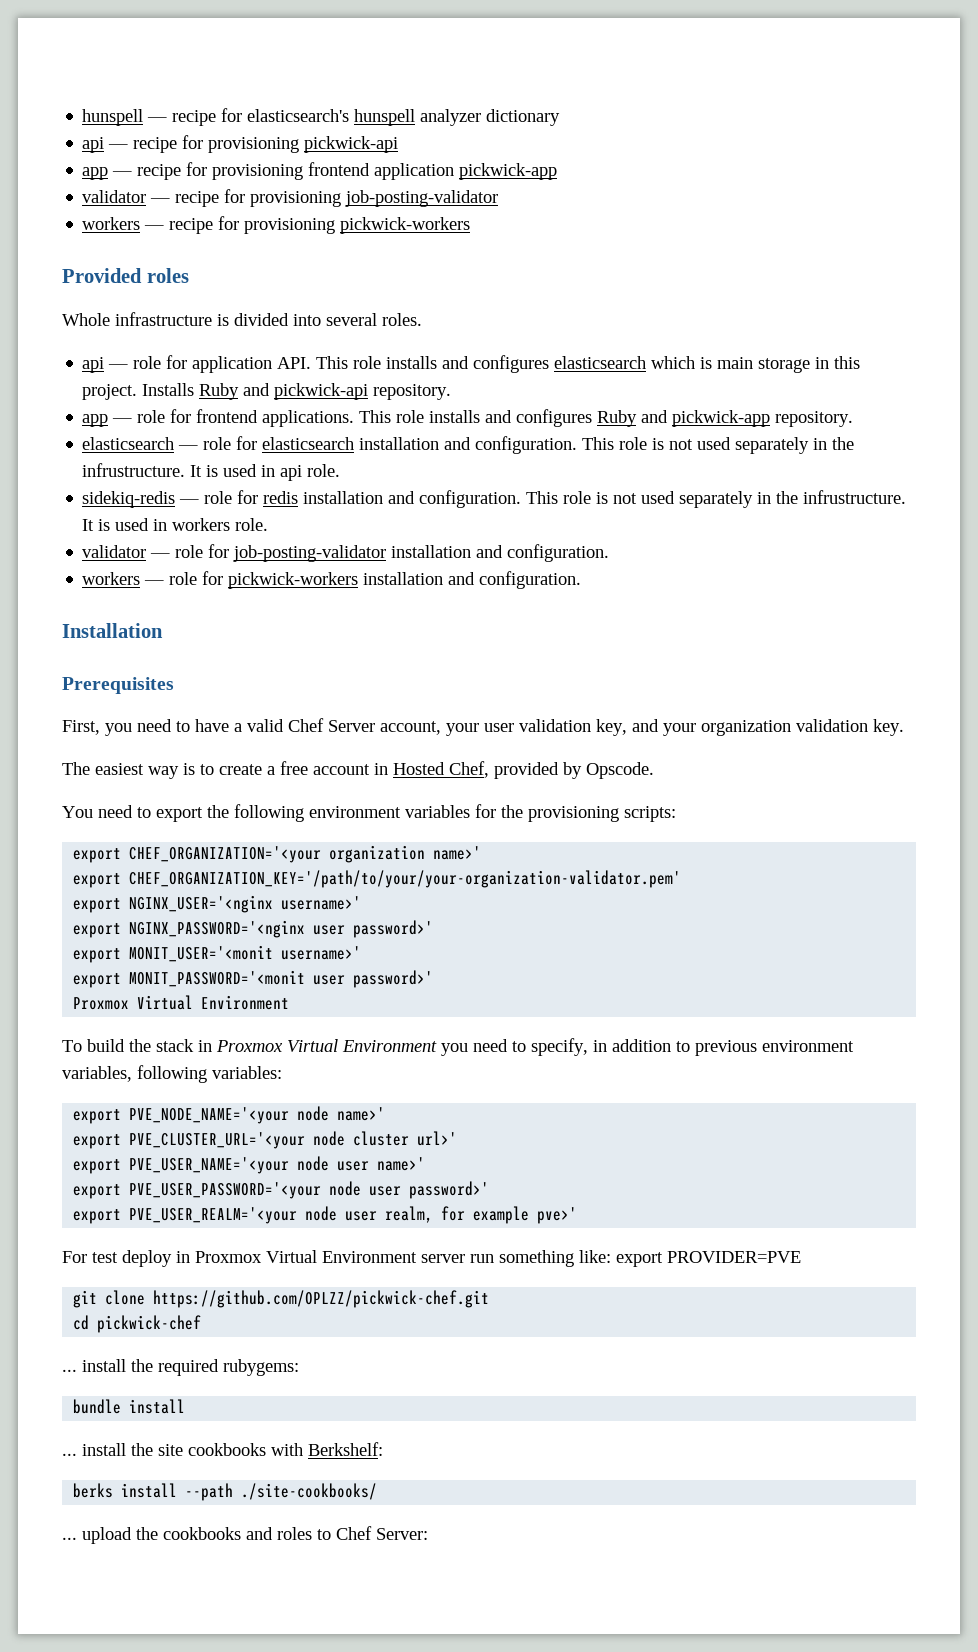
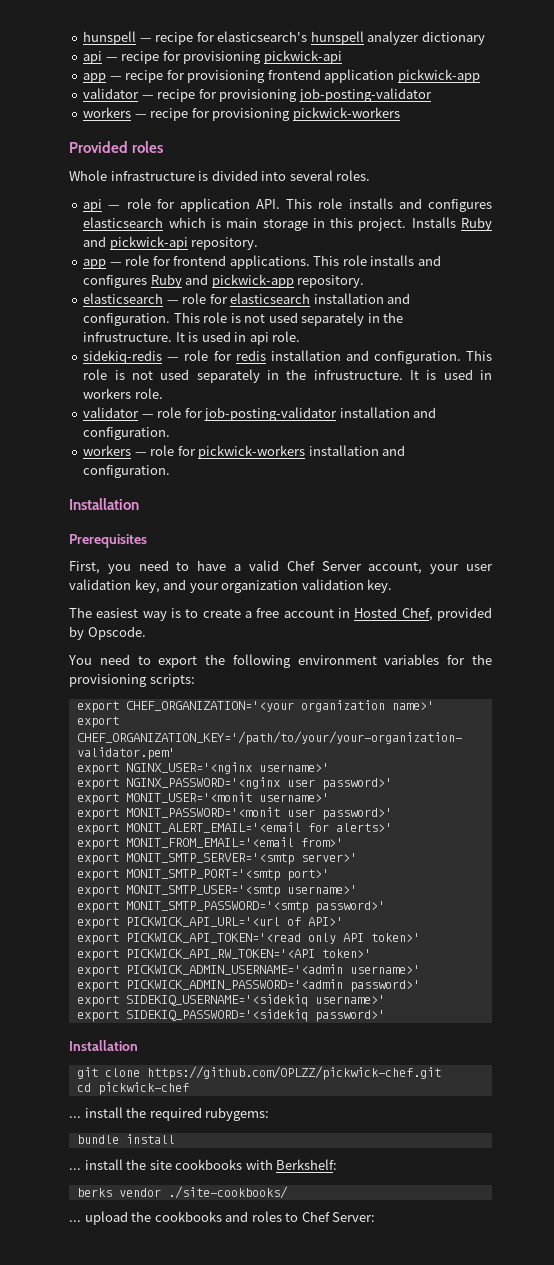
  export MONIT_PASSWORD='<monit user password>'
- Proxmox Virtual Environment
- To build the stack in Proxmox Virtual Environment you need to specify, in addition to previous environment variables, following variables:
- export PVE_NODE_NAME='<your node name>'
- export PVE_CLUSTER_URL='<your node cluster url>'
- export PVE_USER_NAME='<your node user name>'
- export PVE_USER_PASSWORD='<your node user password>'
- export PVE_USER_REALM='<your node user realm, for example pve>'
- For test deploy in Proxmox Virtual Environment server run something like: export PROVIDER=PVE
+ export MONIT_ALERT_EMAIL='<email for alerts>'
+ export MONIT_FROM_EMAIL='<email from>'
+ export MONIT_SMTP_SERVER='<smtp server>'
+ export MONIT_SMTP_PORT='<smtp port>'
+ export MONIT_SMTP_USER='<smtp username>'
+ export MONIT_SMTP_PASSWORD='<smtp password>'
+ export PICKWICK_API_URL='<url of API>'
+ export PICKWICK_API_TOKEN='<read only API token>'
+ export PICKWICK_API_RW_TOKEN='<API token>'
+ export PICKWICK_ADMIN_USERNAME='<admin username>'
+ export PICKWICK_ADMIN_PASSWORD='<admin password>'
+ export SIDEKIQ_USERNAME='<sidekiq username>'
+ export SIDEKIQ_PASSWORD='<sidekiq password>'
+ Installation
- berks install --path ./site-cookbooks/
+ berks vendor ./site-cookbooks/

